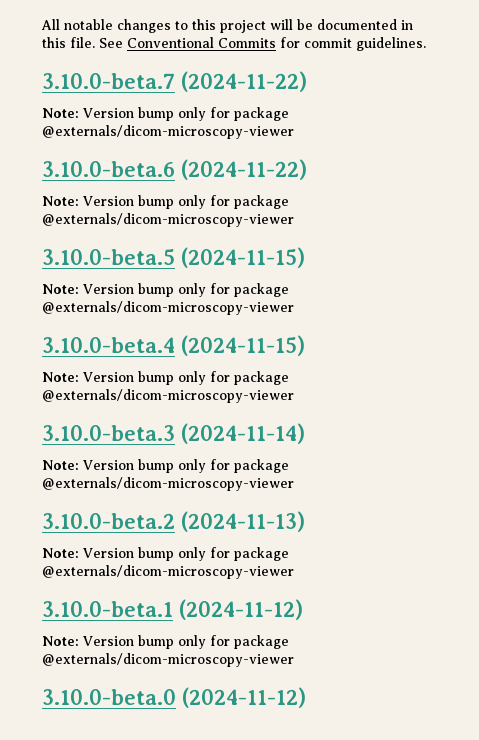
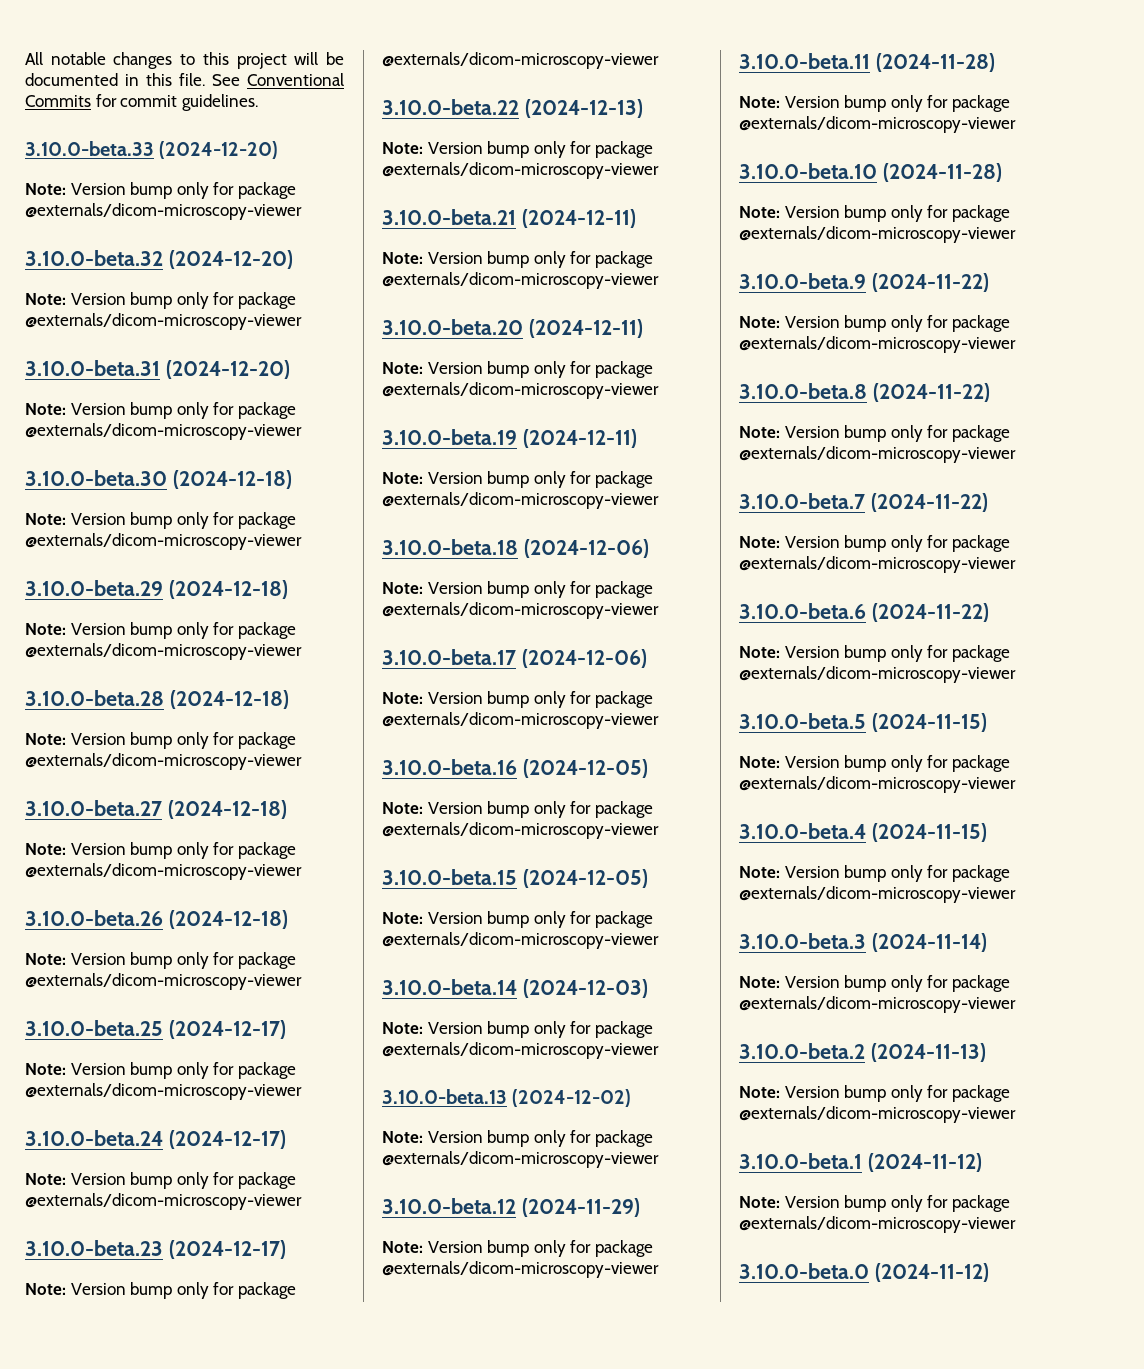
+ 3.10.0-beta.33 (2024-12-20)
+ Note: Version bump only for package @externals/dicom-microscopy-viewer
+ 3.10.0-beta.32 (2024-12-20)
+ Note: Version bump only for package @externals/dicom-microscopy-viewer
+ 3.10.0-beta.31 (2024-12-20)
+ Note: Version bump only for package @externals/dicom-microscopy-viewer
+ 3.10.0-beta.30 (2024-12-18)
+ Note: Version bump only for package @externals/dicom-microscopy-viewer
+ 3.10.0-beta.29 (2024-12-18)
+ Note: Version bump only for package @externals/dicom-microscopy-viewer
+ 3.10.0-beta.28 (2024-12-18)
+ Note: Version bump only for package @externals/dicom-microscopy-viewer
+ 3.10.0-beta.27 (2024-12-18)
+ Note: Version bump only for package @externals/dicom-microscopy-viewer
+ 3.10.0-beta.26 (2024-12-18)
+ Note: Version bump only for package @externals/dicom-microscopy-viewer
+ 3.10.0-beta.25 (2024-12-17)
+ Note: Version bump only for package @externals/dicom-microscopy-viewer
+ 3.10.0-beta.24 (2024-12-17)
+ Note: Version bump only for package @externals/dicom-microscopy-viewer
+ 3.10.0-beta.23 (2024-12-17)
+ Note: Version bump only for package @externals/dicom-microscopy-viewer
+ 3.10.0-beta.22 (2024-12-13)
+ Note: Version bump only for package @externals/dicom-microscopy-viewer
+ 3.10.0-beta.21 (2024-12-11)
+ Note: Version bump only for package @externals/dicom-microscopy-viewer
+ 3.10.0-beta.20 (2024-12-11)
+ Note: Version bump only for package @externals/dicom-microscopy-viewer
+ 3.10.0-beta.19 (2024-12-11)
+ Note: Version bump only for package @externals/dicom-microscopy-viewer
+ 3.10.0-beta.18 (2024-12-06)
+ Note: Version bump only for package @externals/dicom-microscopy-viewer
+ 3.10.0-beta.17 (2024-12-06)
+ Note: Version bump only for package @externals/dicom-microscopy-viewer
+ 3.10.0-beta.16 (2024-12-05)
+ Note: Version bump only for package @externals/dicom-microscopy-viewer
+ 3.10.0-beta.15 (2024-12-05)
+ Note: Version bump only for package @externals/dicom-microscopy-viewer
+ 3.10.0-beta.14 (2024-12-03)
+ Note: Version bump only for package @externals/dicom-microscopy-viewer
+ 3.10.0-beta.13 (2024-12-02)
+ Note: Version bump only for package @externals/dicom-microscopy-viewer
+ 3.10.0-beta.12 (2024-11-29)
+ Note: Version bump only for package @externals/dicom-microscopy-viewer
+ 3.10.0-beta.11 (2024-11-28)
+ Note: Version bump only for package @externals/dicom-microscopy-viewer
+ 3.10.0-beta.10 (2024-11-28)
+ Note: Version bump only for package @externals/dicom-microscopy-viewer
+ 3.10.0-beta.9 (2024-11-22)
+ Note: Version bump only for package @externals/dicom-microscopy-viewer
+ 3.10.0-beta.8 (2024-11-22)
+ Note: Version bump only for package @externals/dicom-microscopy-viewer

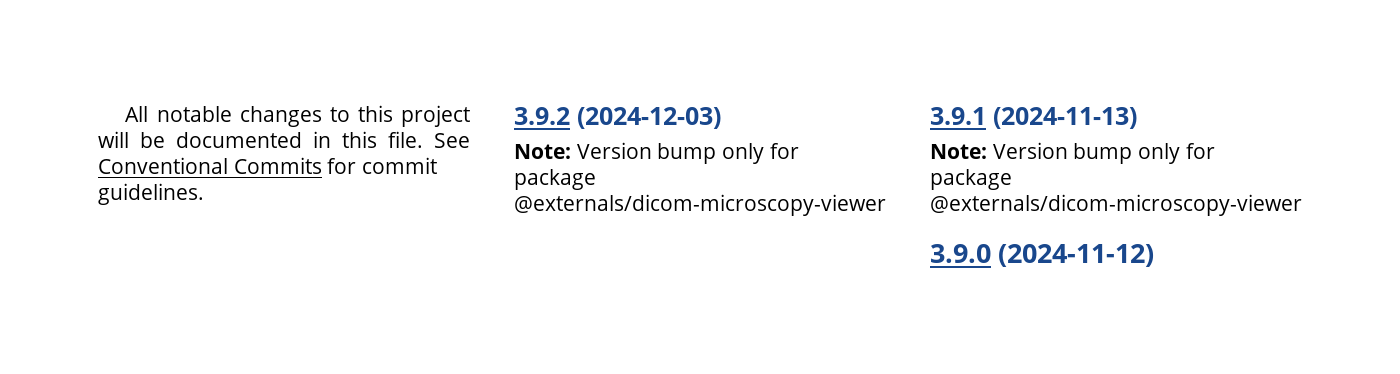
- 3.10.0-beta.33 (2024-12-20)
- Note: Version bump only for package @externals/dicom-microscopy-viewer
- 3.10.0-beta.32 (2024-12-20)
- Note: Version bump only for package @externals/dicom-microscopy-viewer
- 3.10.0-beta.31 (2024-12-20)
- Note: Version bump only for package @externals/dicom-microscopy-viewer
- 3.10.0-beta.30 (2024-12-18)
- Note: Version bump only for package @externals/dicom-microscopy-viewer
- 3.10.0-beta.29 (2024-12-18)
- Note: Version bump only for package @externals/dicom-microscopy-viewer
- 3.10.0-beta.28 (2024-12-18)
- Note: Version bump only for package @externals/dicom-microscopy-viewer
- 3.10.0-beta.27 (2024-12-18)
- Note: Version bump only for package @externals/dicom-microscopy-viewer
- 3.10.0-beta.26 (2024-12-18)
- Note: Version bump only for package @externals/dicom-microscopy-viewer
- 3.10.0-beta.25 (2024-12-17)
- Note: Version bump only for package @externals/dicom-microscopy-viewer
- 3.10.0-beta.24 (2024-12-17)
- Note: Version bump only for package @externals/dicom-microscopy-viewer
- 3.10.0-beta.23 (2024-12-17)
- Note: Version bump only for package @externals/dicom-microscopy-viewer
- 3.10.0-beta.22 (2024-12-13)
- Note: Version bump only for package @externals/dicom-microscopy-viewer
- 3.10.0-beta.21 (2024-12-11)
- Note: Version bump only for package @externals/dicom-microscopy-viewer
- 3.10.0-beta.20 (2024-12-11)
- Note: Version bump only for package @externals/dicom-microscopy-viewer
- 3.10.0-beta.19 (2024-12-11)
- Note: Version bump only for package @externals/dicom-microscopy-viewer
- 3.10.0-beta.18 (2024-12-06)
- Note: Version bump only for package @externals/dicom-microscopy-viewer
- 3.10.0-beta.17 (2024-12-06)
- Note: Version bump only for package @externals/dicom-microscopy-viewer
- 3.10.0-beta.16 (2024-12-05)
- Note: Version bump only for package @externals/dicom-microscopy-viewer
- 3.10.0-beta.15 (2024-12-05)
- Note: Version bump only for package @externals/dicom-microscopy-viewer
- 3.10.0-beta.14 (2024-12-03)
+ 3.9.2 (2024-12-03)
- 3.10.0-beta.13 (2024-12-02)
- Note: Version bump only for package @externals/dicom-microscopy-viewer
- 3.10.0-beta.12 (2024-11-29)
- Note: Version bump only for package @externals/dicom-microscopy-viewer
- 3.10.0-beta.11 (2024-11-28)
- Note: Version bump only for package @externals/dicom-microscopy-viewer
- 3.10.0-beta.10 (2024-11-28)
- Note: Version bump only for package @externals/dicom-microscopy-viewer
- 3.10.0-beta.9 (2024-11-22)
- Note: Version bump only for package @externals/dicom-microscopy-viewer
- 3.10.0-beta.8 (2024-11-22)
- Note: Version bump only for package @externals/dicom-microscopy-viewer
- 3.10.0-beta.7 (2024-11-22)
- Note: Version bump only for package @externals/dicom-microscopy-viewer
- 3.10.0-beta.6 (2024-11-22)
- Note: Version bump only for package @externals/dicom-microscopy-viewer
- 3.10.0-beta.5 (2024-11-15)
- Note: Version bump only for package @externals/dicom-microscopy-viewer
- 3.10.0-beta.4 (2024-11-15)
- Note: Version bump only for package @externals/dicom-microscopy-viewer
- 3.10.0-beta.3 (2024-11-14)
- Note: Version bump only for package @externals/dicom-microscopy-viewer
- 3.10.0-beta.2 (2024-11-13)
+ 3.9.1 (2024-11-13)
- 3.10.0-beta.1 (2024-11-12)
- Note: Version bump only for package @externals/dicom-microscopy-viewer
- 3.10.0-beta.0 (2024-11-12)
+ 3.9.0 (2024-11-12)

